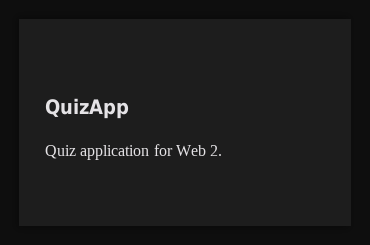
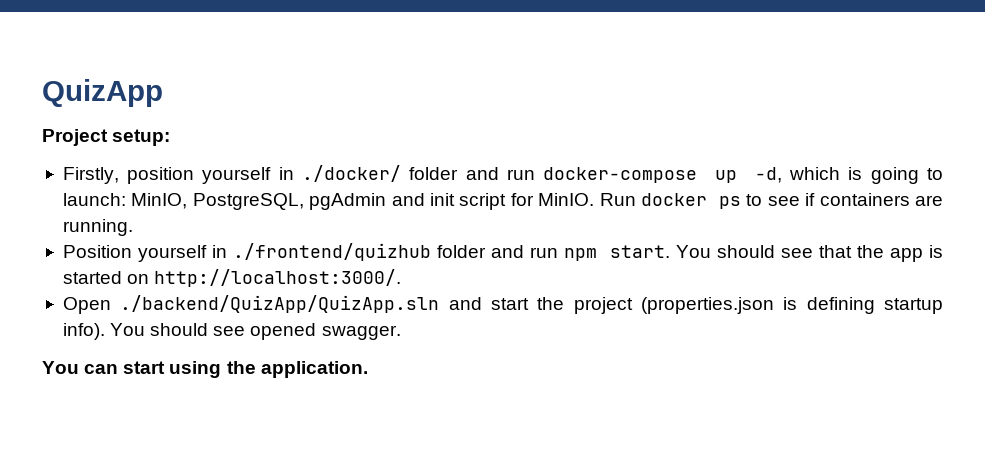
- Quiz application for Web 2.
+ Project setup:
+ Firstly, position yourself in ./docker/ folder and run docker-compose up -d, which is going to launch: MinIO, PostgreSQL, pgAdmin and init script for MinIO. Run docker ps to see if containers are running.
+ Position yourself in ./frontend/quizhub folder and run npm start. You should see that the app is started on http://localhost:3000/.
+ Open ./backend/QuizApp/QuizApp.sln and start the project (properties.json is defining startup info). You should see opened swagger.
+ You can start using the application.

